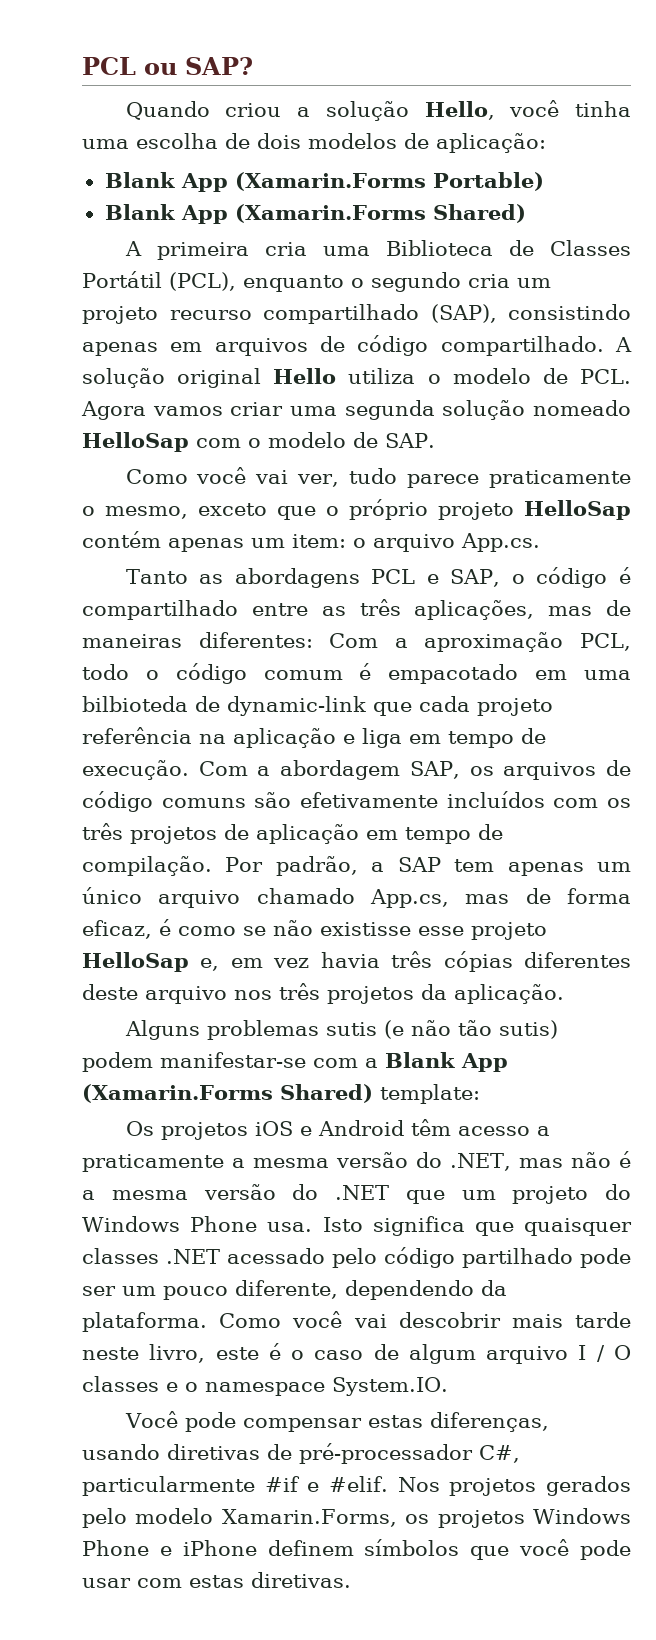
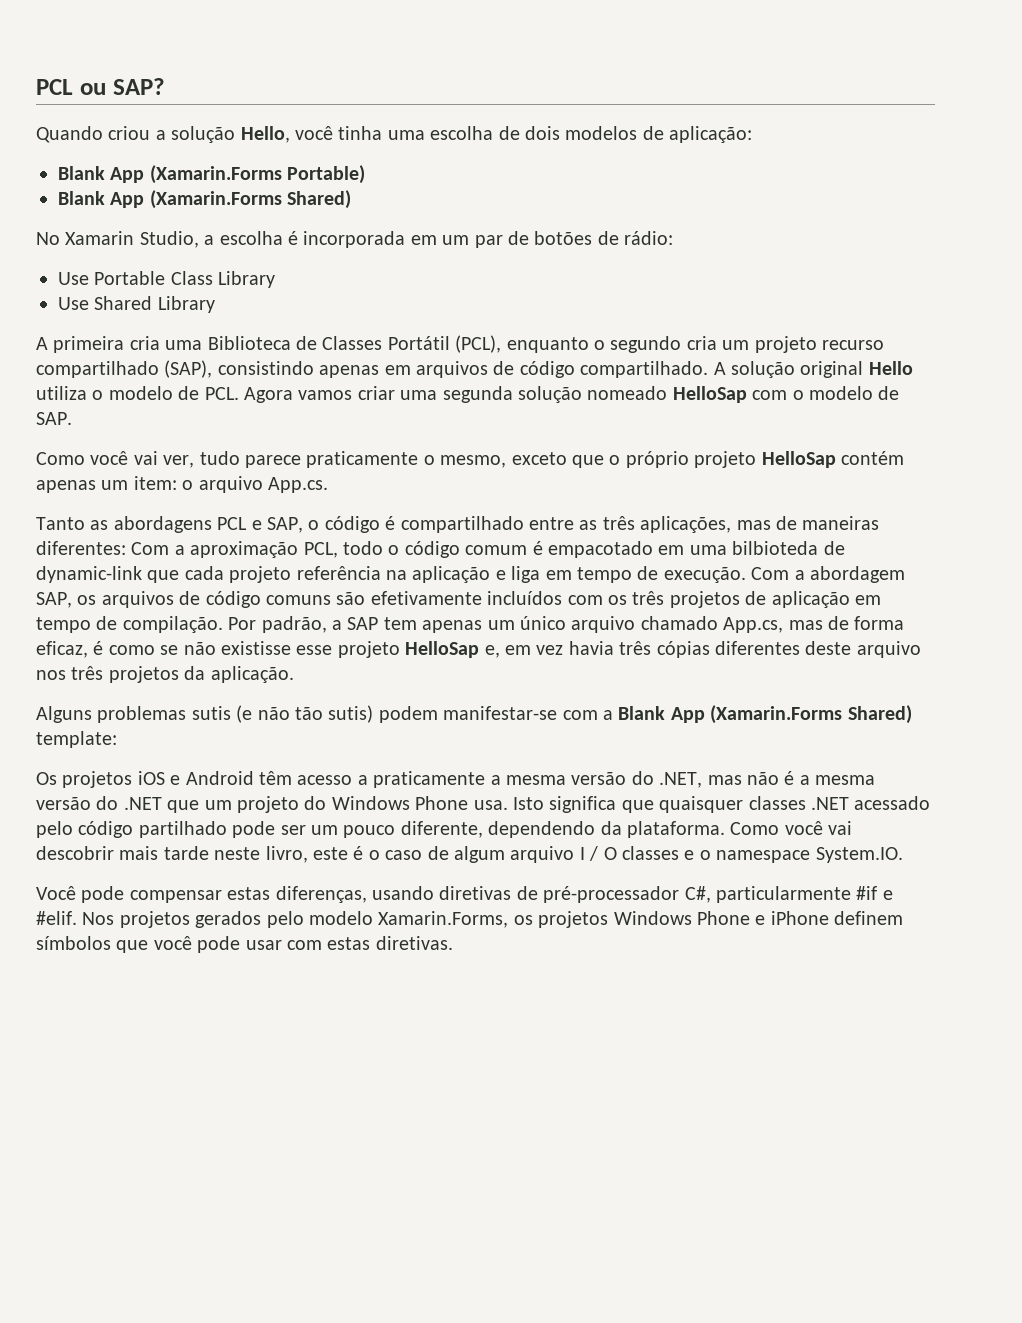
+ No Xamarin Studio, a escolha é incorporada em um par de botões de rádio:
+ Use Portable Class Library
+ Use Shared Library

